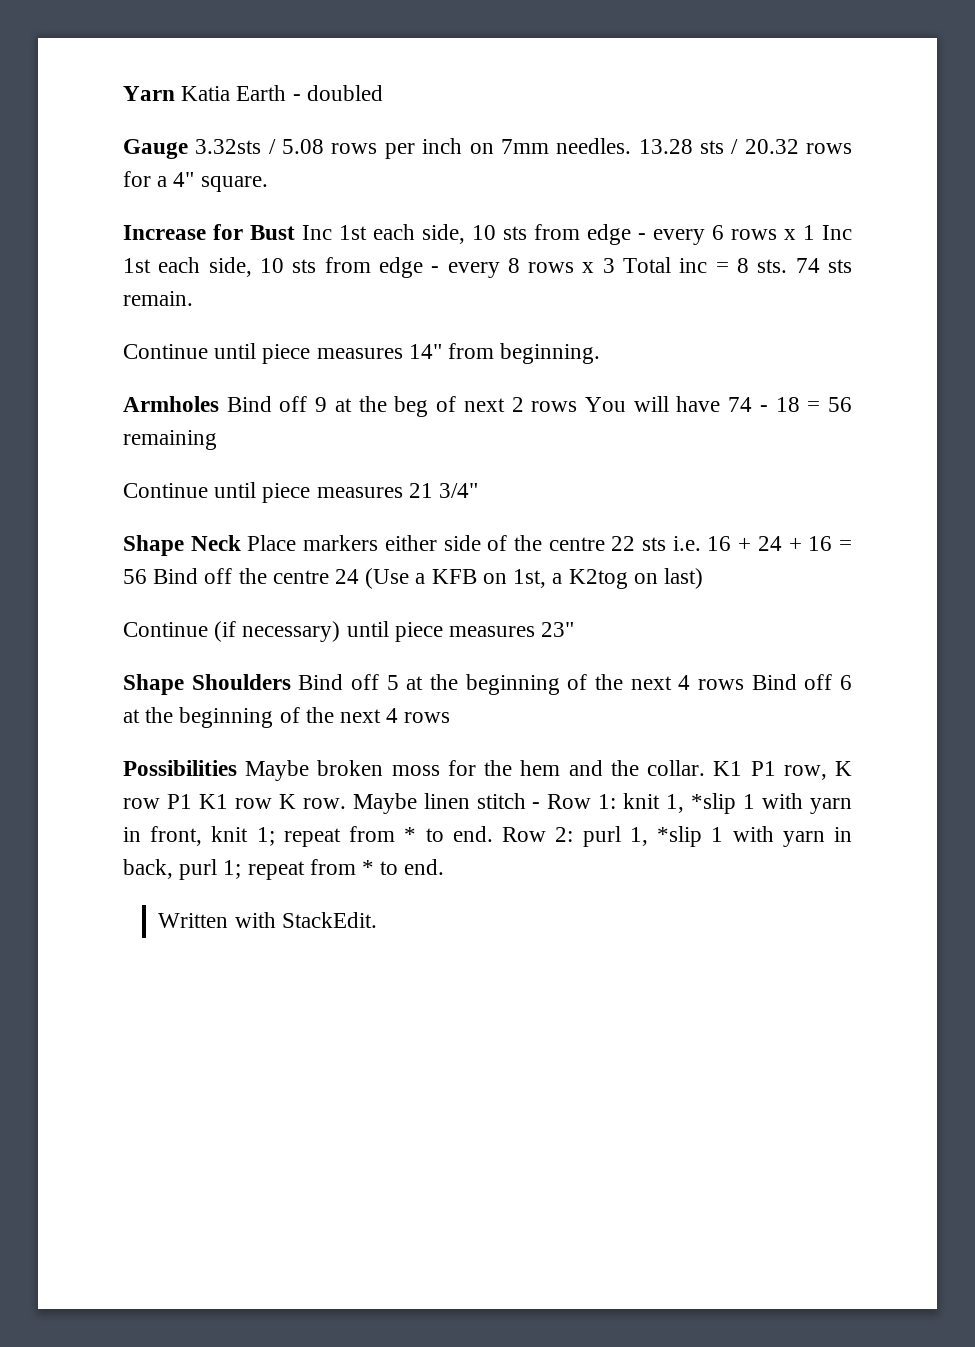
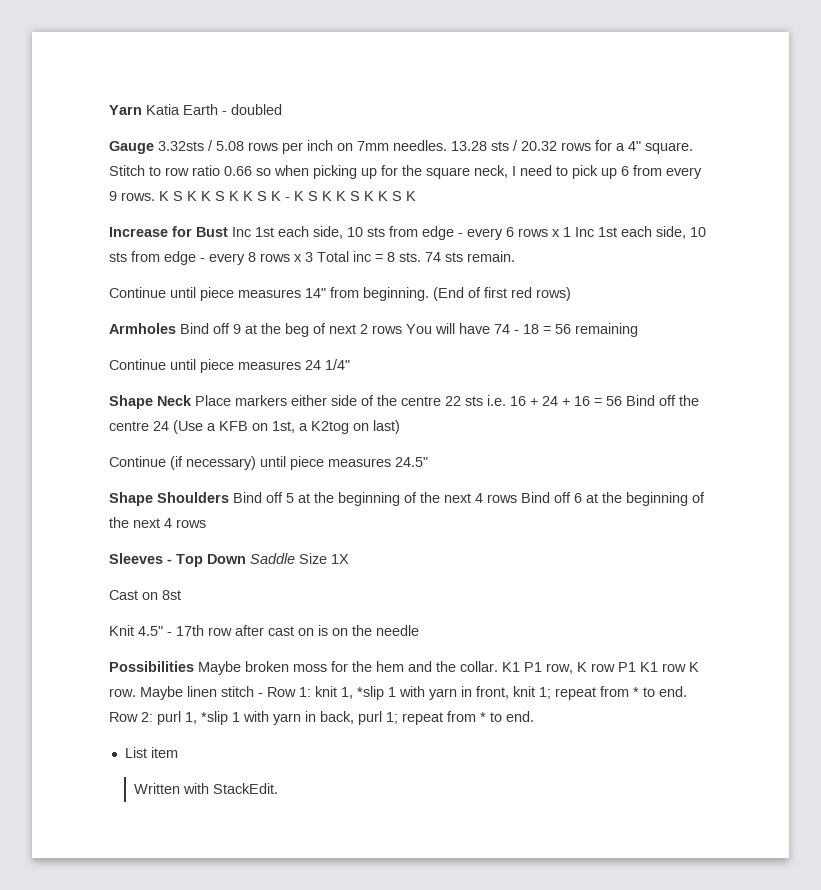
+ Stitch to row ratio 0.66 so when picking up for the square neck, I need to pick up 6 from every 9 rows. K S K K S K K S K - K S K K S K K S K
+ (End of first red rows)
- Continue until piece measures 21 3/4"
+ Continue until piece measures 24 1/4"
- Continue (if necessary) until piece measures 23"
+ Continue (if necessary) until piece measures 24.5"
+ Sleeves - Top Down Saddle Size 1X
+ Cast on 8st
+ Knit 4.5" - 17th row after cast on is on the needle
+ List item

